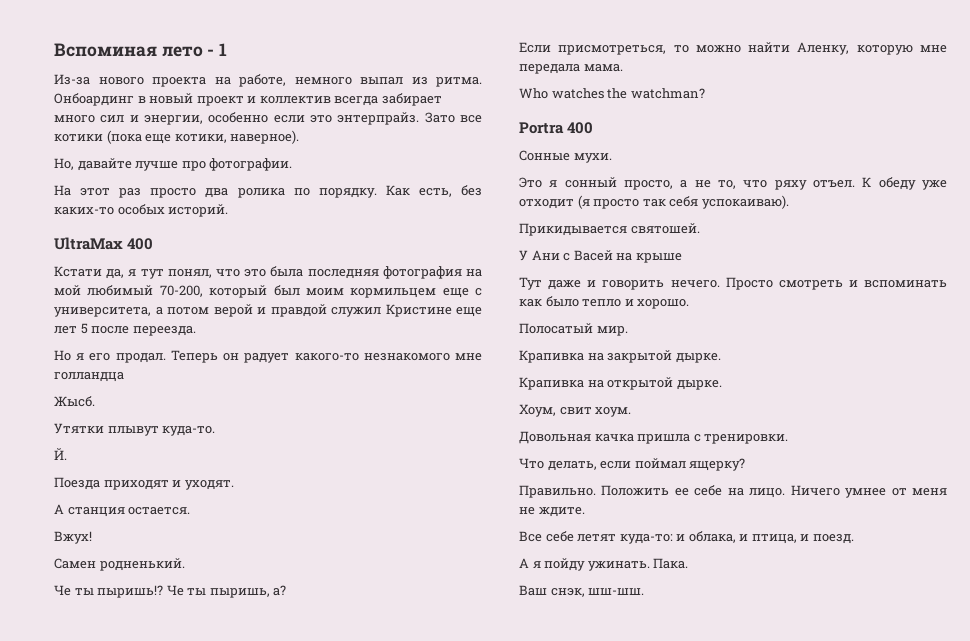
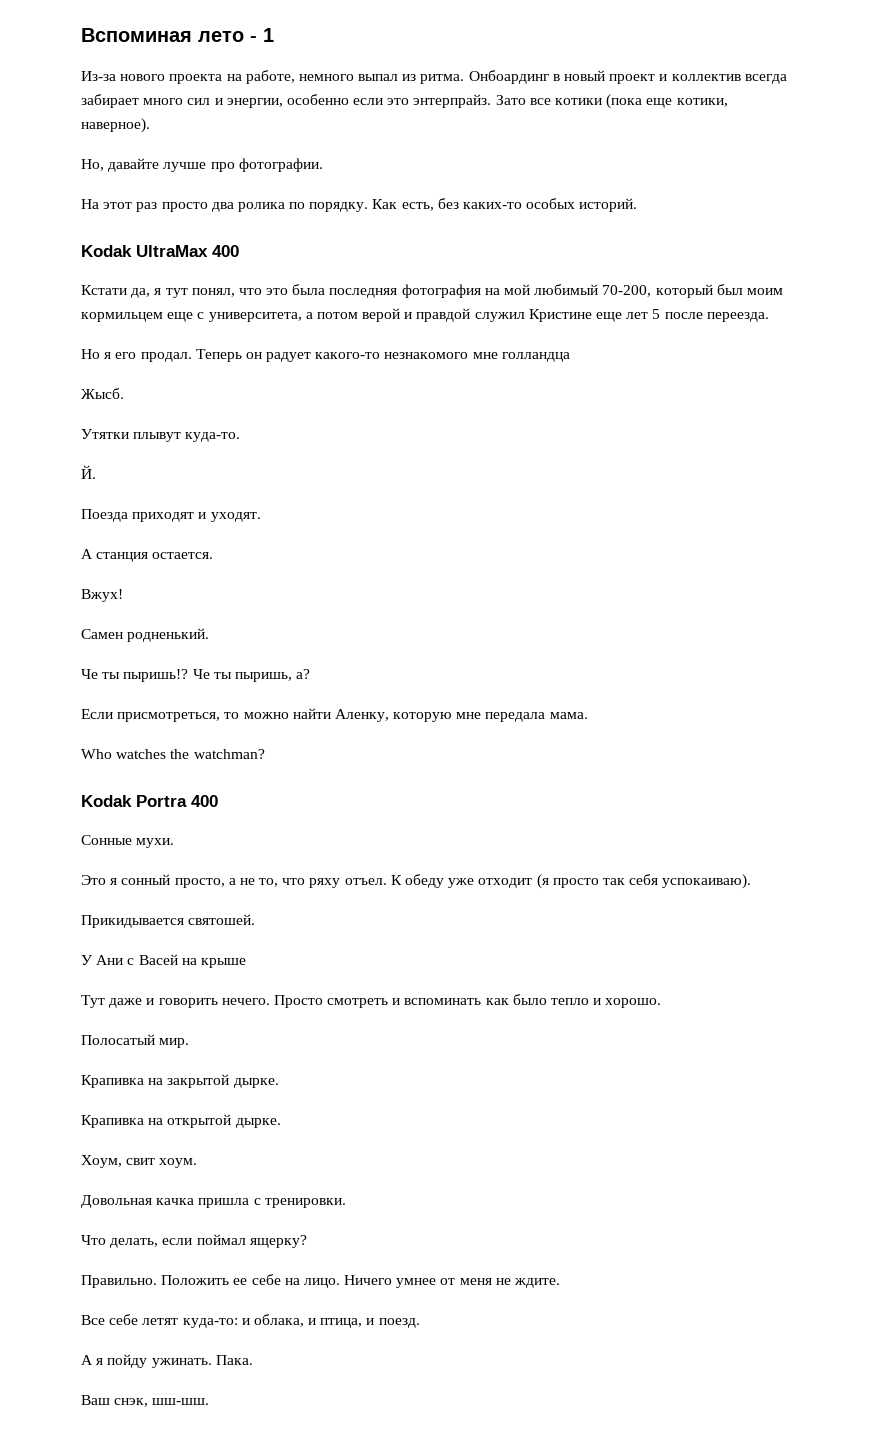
- UltraMax 400
+ Kodak UltraMax 400
- Portra 400
+ Kodak Portra 400

